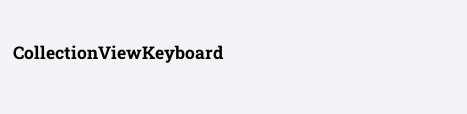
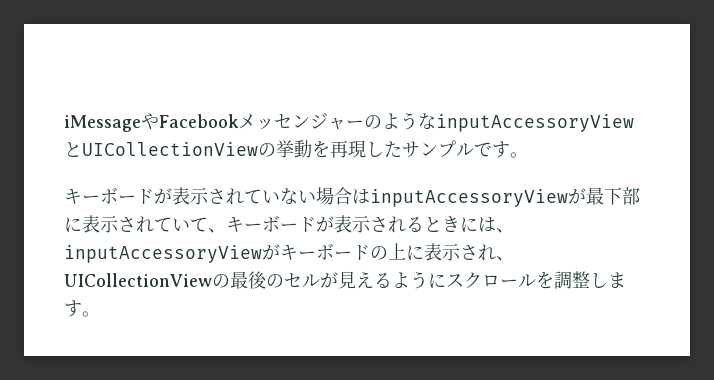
- CollectionViewKeyboard
+ iMessageやFacebookメッセンジャーのようなinputAccessoryViewとUICollectionViewの挙動を再現したサンプルです。
+ キーボードが表示されていない場合はinputAccessoryViewが最下部に表示されていて、キーボードが表示されるときには、inputAccessoryViewがキーボードの上に表示され、UICollectionViewの最後のセルが見えるようにスクロールを調整します。

